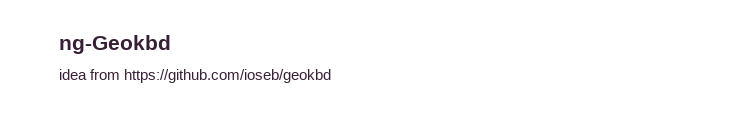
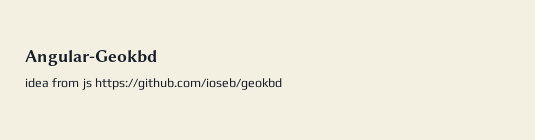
- ng-Geokbd
+ Angular-Geokbd
- idea from https://github.com/ioseb/geokbd
+ idea from js https://github.com/ioseb/geokbd

